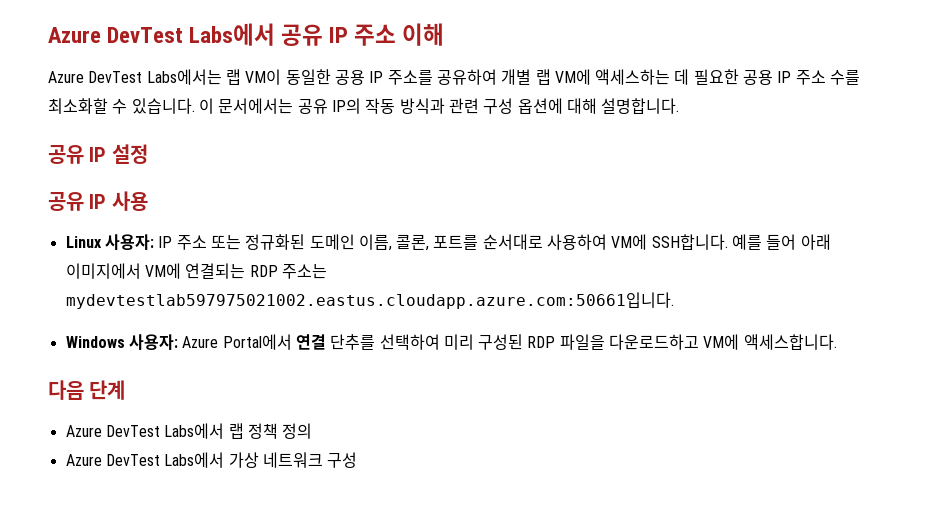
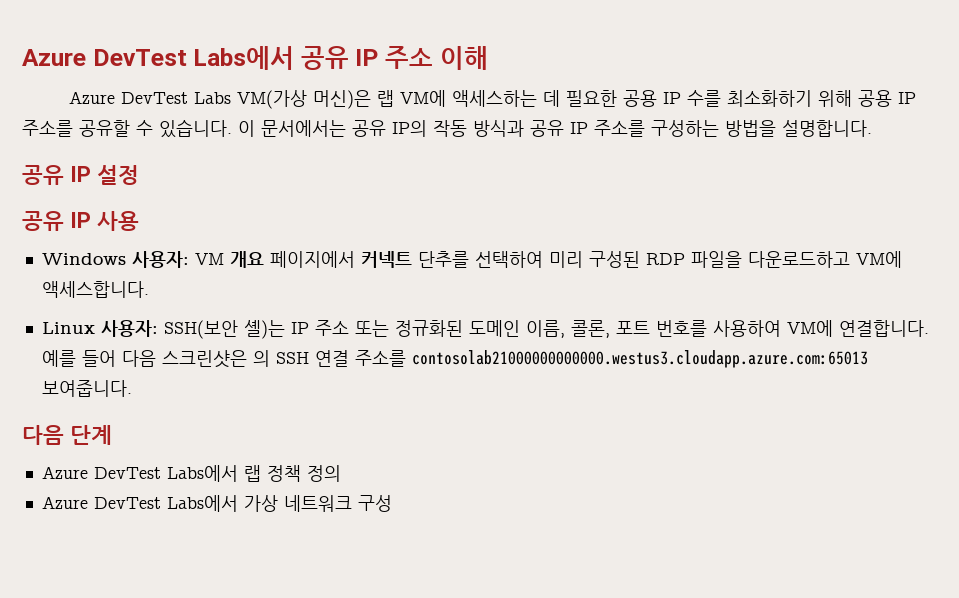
- Azure DevTest Labs에서는 랩 VM이 동일한 공용 IP 주소를 공유하여 개별 랩 VM에 액세스하는 데 필요한 공용 IP 주소 수를 최소화할 수 있습니다.
+ Azure DevTest Labs VM(가상 머신)은 랩 VM에 액세스하는 데 필요한 공용 IP 수를 최소화하기 위해 공용 IP 주소를 공유할 수 있습니다.
- 이 문서에서는 공유 IP의 작동 방식과 관련 구성 옵션에 대해 설명합니다.
+ 이 문서에서는 공유 IP의 작동 방식과 공유 IP 주소를 구성하는 방법을 설명합니다.
- Linux 사용자: IP 주소 또는 정규화된 도메인 이름, 콜론, 포트를 순서대로 사용하여 VM에 SSH합니다. 예를 들어 아래 이미지에서 VM에 연결되는 RDP 주소는 mydevtestlab597975021002.eastus.cloudapp.azure.com:50661입니다.
- Windows 사용자: Azure Portal에서 연결 단추를 선택하여 미리 구성된 RDP 파일을 다운로드하고 VM에 액세스합니다.
+ Windows 사용자: VM 개요 페이지에서 커넥트 단추를 선택하여 미리 구성된 RDP 파일을 다운로드하고 VM에 액세스합니다.
+ Linux 사용자: SSH(보안 셸)는 IP 주소 또는 정규화된 도메인 이름, 콜론, 포트 번호를 사용하여 VM에 연결합니다. 예를 들어 다음 스크린샷은 의 SSH 연결 주소를 contosolab21000000000000.westus3.cloudapp.azure.com:65013 보여줍니다.

